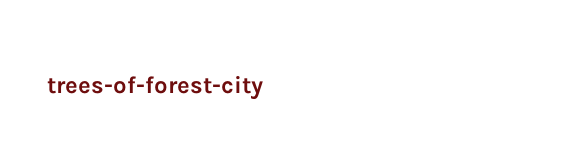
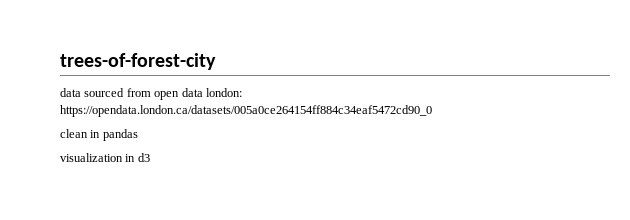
+ data sourced from open data london: https://opendata.london.ca/datasets/005a0ce264154ff884c34eaf5472cd90_0
+ clean in pandas
+ visualization in d3

